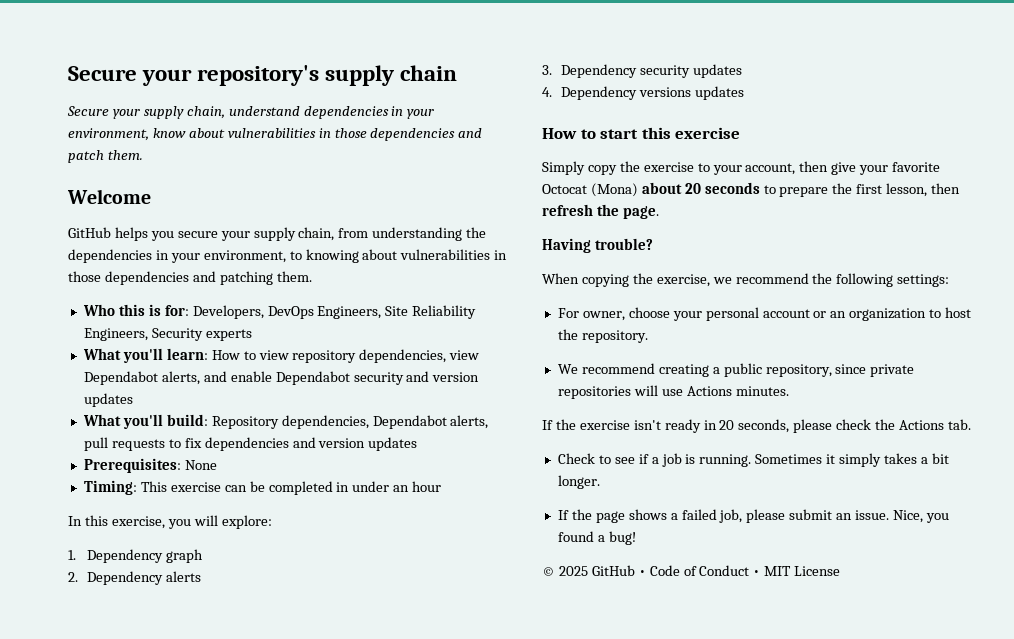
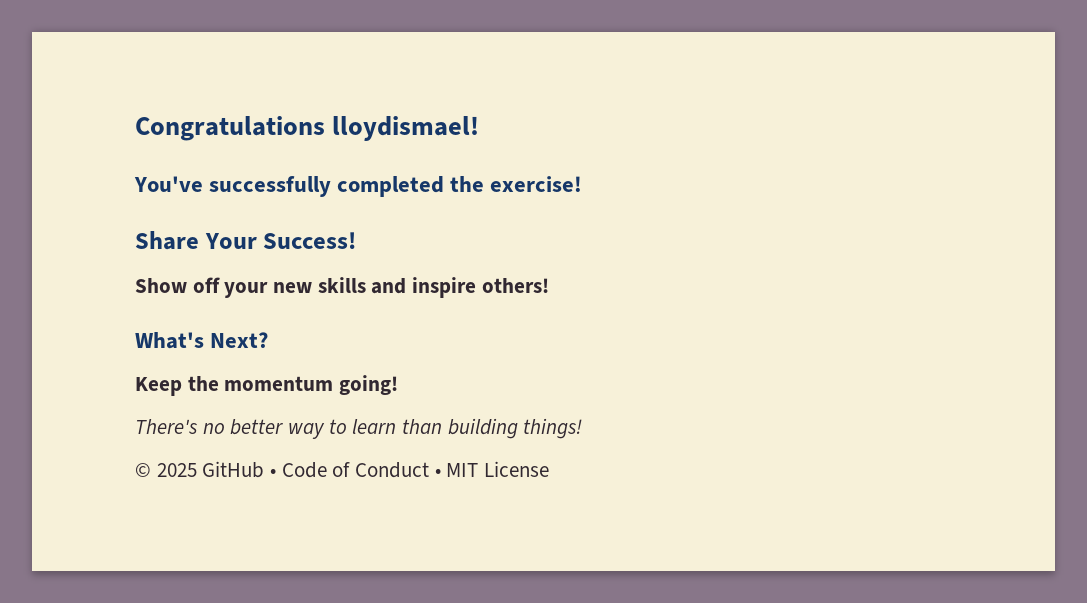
- Secure your repository's supply chain
- Secure your supply chain, understand dependencies in your environment, know about vulnerabilities in those dependencies and patch them.
- Welcome
- GitHub helps you secure your supply chain, from understanding the dependencies in your environment, to knowing about vulnerabilities in those dependencies and patching them.
- Who this is for: Developers, DevOps Engineers, Site Reliability Engineers, Security experts
- What you'll learn: How to view repository dependencies, view Dependabot alerts, and enable Dependabot security and version updates
- What you'll build: Repository dependencies, Dependabot alerts, pull requests to fix dependencies and version updates
- Prerequisites: None
- Timing: This exercise can be completed in under an hour
- In this exercise, you will explore:
- 1. Dependency graph
- 2. Dependency alerts
- 3. Dependency security updates
- 4. Dependency versions updates
- How to start this exercise
- Simply copy the exercise to your account, then give your favorite Octocat (Mona) about 20 seconds to prepare the first lesson, then refresh the page.
- Having trouble?
- When copying the exercise, we recommend the following settings:
- For owner, choose your personal account or an organization to host the repository.
- We recommend creating a public repository, since private repositories will use Actions minutes.
- If the exercise isn't ready in 20 seconds, please check the Actions tab.
- Check to see if a job is running. Sometimes it simply takes a bit longer.
- If the page shows a failed job, please submit an issue. Nice, you found a bug!
+ Congratulations lloydismael!
+ You've successfully completed the exercise!
+ Share Your Success!
+ Show off your new skills and inspire others!
+ What's Next?
+ Keep the momentum going!
+ There's no better way to learn than building things!

